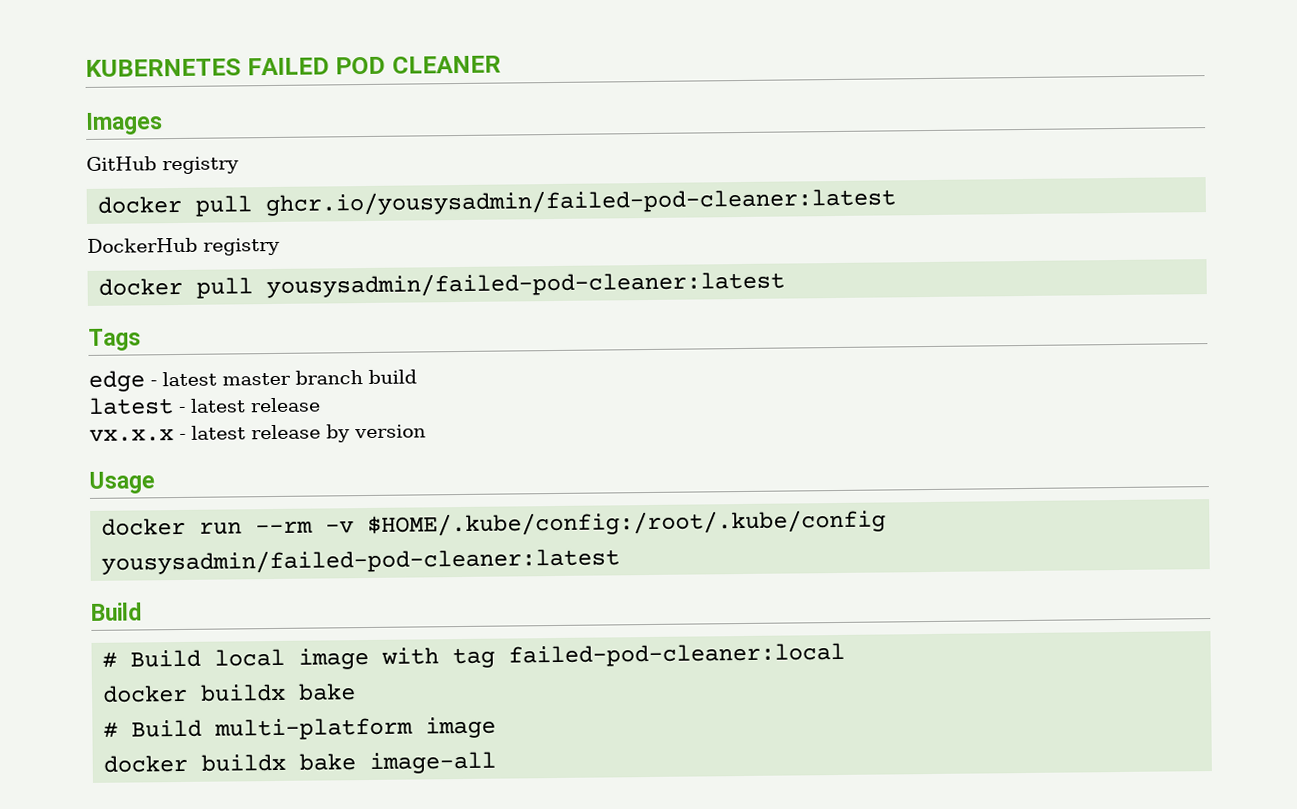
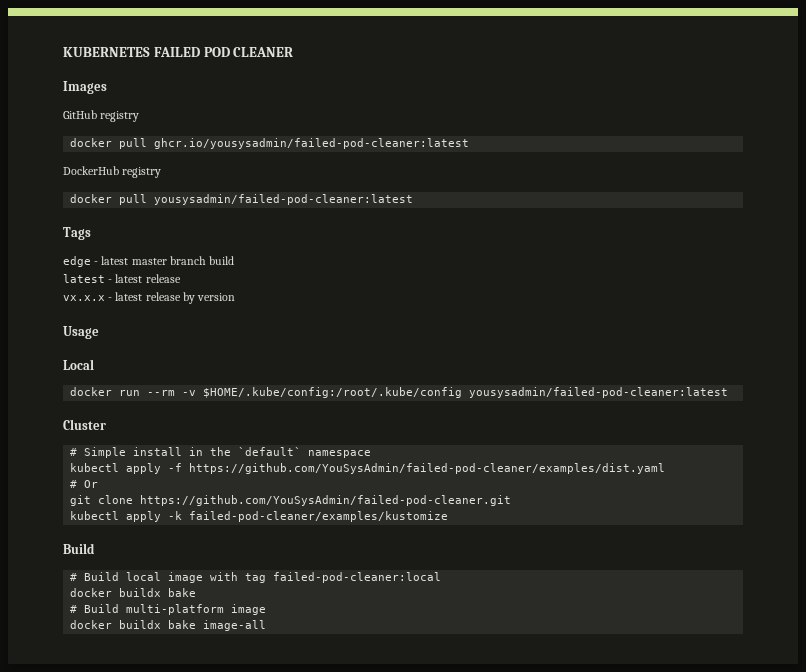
+ Local
+ Cluster
+ # Simple install in the `default` namespace
+ kubectl apply -f https://github.com/YouSysAdmin/failed-pod-cleaner/examples/dist.yaml
+ # Or
+ git clone https://github.com/YouSysAdmin/failed-pod-cleaner.git
+ kubectl apply -k failed-pod-cleaner/examples/kustomize

